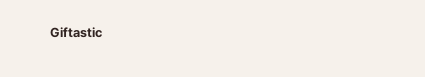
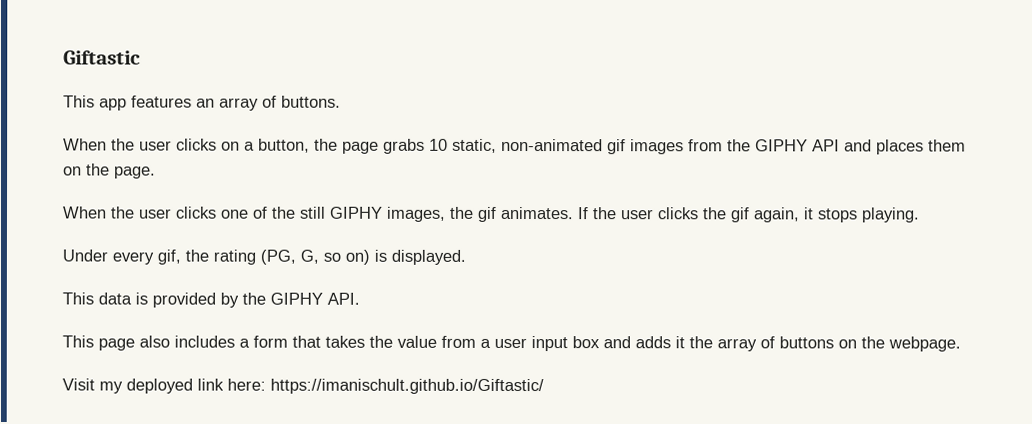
+ This app features an array of buttons.
+ When the user clicks on a button, the page grabs 10 static, non-animated gif images from the GIPHY API and places them on the page.
+ When the user clicks one of the still GIPHY images, the gif animates. If the user clicks the gif again, it stops playing.
+ Under every gif, the rating (PG, G, so on) is displayed.
+ This data is provided by the GIPHY API.
+ This page also includes a form that takes the value from a user input box and adds it the array of buttons on the webpage.
+ Visit my deployed link here: https://imanischult.github.io/Giftastic/

